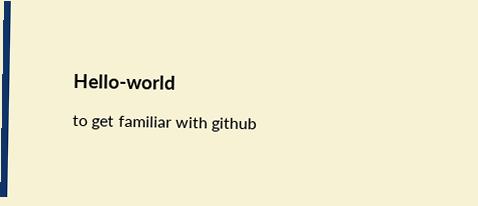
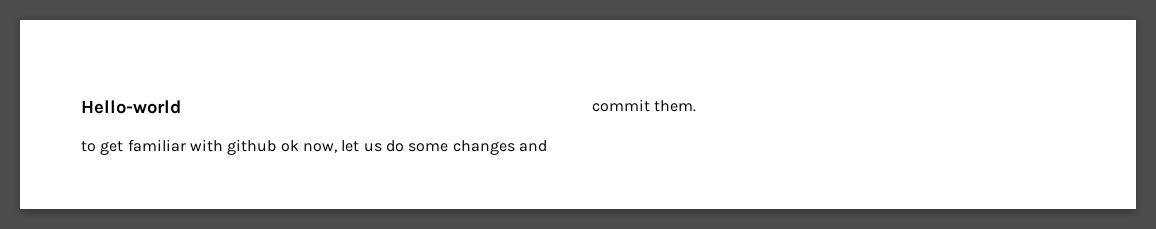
- to get familiar with github
+ to get familiar with github ok now, let us do some changes and commit them.

